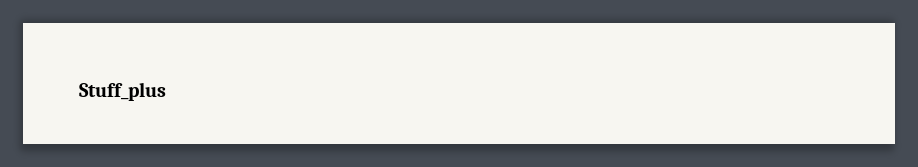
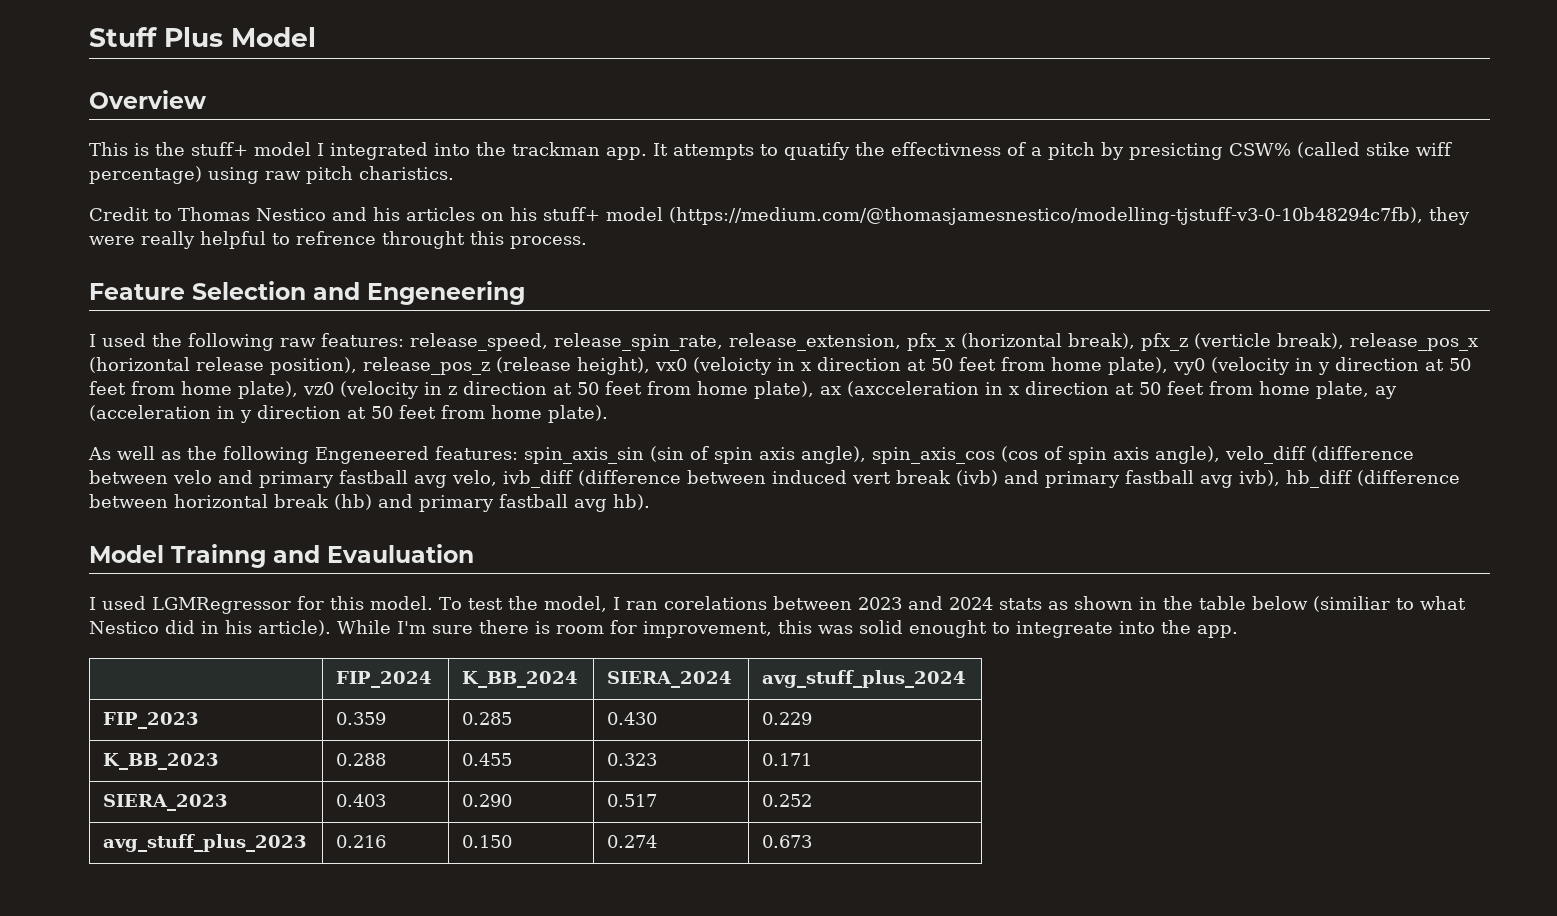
- Stuff_plus
+ Stuff Plus Model
+ Overview
+ This is the stuff+ model I integrated into the trackman app. It attempts to quatify the effectivness of a pitch by presicting CSW% (called stike wiff percentage) using raw pitch charistics.
+ Credit to Thomas Nestico and his articles on his stuff+ model (https://medium.com/@thomasjamesnestico/modelling-tjstuff-v3-0-10b48294c7fb), they were really helpful to refrence throught this process.
+ Feature Selection and Engeneering
+ I used the following raw features: release_speed, release_spin_rate, release_extension, pfx_x (horizontal break), pfx_z (verticle break), release_pos_x (horizontal release position), release_pos_z (release height), vx0 (veloicty in x direction at 50 feet from home plate), vy0 (velocity in y direction at 50 feet from home plate), vz0 (velocity in z direction at 50 feet from home plate), ax (axcceleration in x direction at 50 feet from home plate, ay (acceleration in y direction at 50 feet from home plate).
+ As well as the following Engeneered features: spin_axis_sin (sin of spin axis angle), spin_axis_cos (cos of spin axis angle), velo_diff (difference between velo and primary fastball avg velo, ivb_diff (difference between induced vert break (ivb) and primary fastball avg ivb), hb_diff (difference between horizontal break (hb) and primary fastball avg hb).
+ Model Trainng and Evauluation
+ I used LGMRegressor for this model. To test the model, I ran corelations between 2023 and 2024 stats as shown in the table below (similiar to what Nestico did in his article). While I'm sure there is room for improvement, this was solid enought to integreate into the app.
+ | FIP_2024 | K_BB_2024 | SIERA_2024 | avg_stuff_plus_2024
+ FIP_2023 | 0.359 | 0.285 | 0.430 | 0.229
+ K_BB_2023 | 0.288 | 0.455 | 0.323 | 0.171
+ SIERA_2023 | 0.403 | 0.290 | 0.517 | 0.252
+ avg_stuff_plus_2023 | 0.216 | 0.150 | 0.274 | 0.673

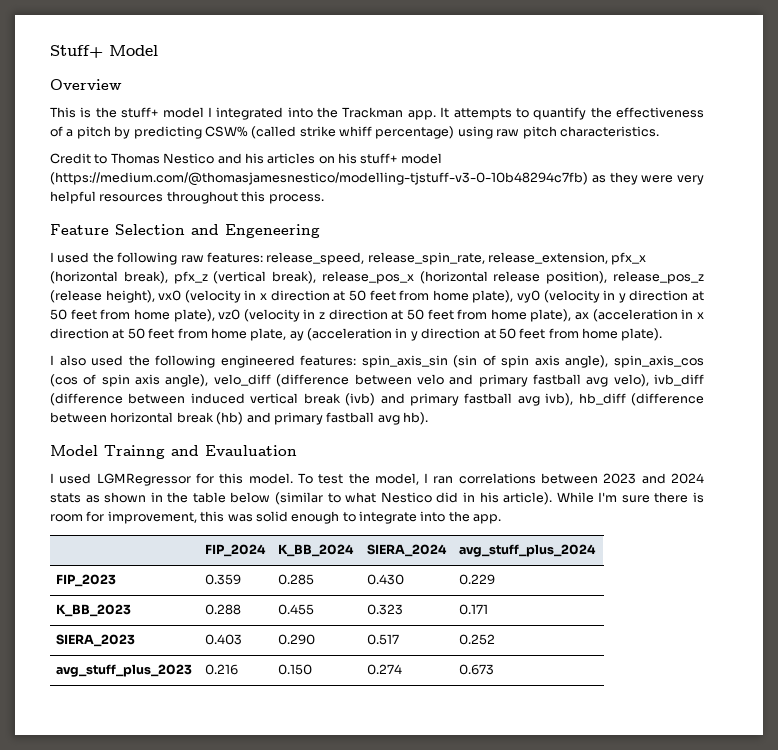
- Stuff Plus Model
+ Stuff+ Model
- This is the stuff+ model I integrated into the trackman app.
+ This is the stuff+ model I integrated into the Trackman app.
- It attempts to quatify the effectivness of a pitch by presicting CSW% (called stike wiff percentage) using raw pitch charistics.
+ It attempts to quantify the effectiveness of a pitch by predicting CSW% (called strike whiff percentage) using raw pitch characteristics.
- Credit to Thomas Nestico and his articles on his stuff+ model (https://medium.com/@thomasjamesnestico/modelling-tjstuff-v3-0-10b48294c7fb), they were really helpful to refrence throught this process.
+ Credit to Thomas Nestico and his articles on his stuff+ model (https://medium.com/@thomasjamesnestico/modelling-tjstuff-v3-0-10b48294c7fb) as they were very helpful resources throughout this process.
- release_speed, release_spin_rate, release_extension, pfx_x (horizontal break), pfx_z (verticle break), release_pos_x (horizontal release position), release_pos_z (release height), vx0 (veloicty in x direction at 50 feet from home plate), vy0 (velocity in y direction at 50 feet from home plate), vz0 (velocity in z direction at 50 feet from home plate), ax (axcceleration in x direction at 50 feet from home plate, ay (acceleration in y direction at 50 feet from home plate).
+ release_speed, release_spin_rate, release_extension, pfx_x (horizontal break), pfx_z (vertical break), release_pos_x (horizontal release position), release_pos_z (release height), vx0 (velocity in x direction at 50 feet from home plate), vy0 (velocity in y direction at 50 feet from home plate), vz0 (velocity in z direction at 50 feet from home plate), ax (acceleration in x direction at 50 feet from home plate, ay (acceleration in y direction at 50 feet from home plate).
- As well as the following Engeneered features: spin_axis_sin (sin of spin axis angle), spin_axis_cos (cos of spin axis angle), velo_diff (difference between velo and primary fastball avg velo, ivb_diff (difference between induced vert break (ivb) and primary fastball avg ivb), hb_diff (difference between horizontal break (hb) and primary fastball avg hb).
+ I also used the following engineered features: spin_axis_sin (sin of spin axis angle), spin_axis_cos (cos of spin axis angle), velo_diff (difference between velo and primary fastball avg velo), ivb_diff (difference between induced vertical break (ivb) and primary fastball avg ivb), hb_diff (difference between horizontal break (hb) and primary fastball avg hb).
- To test the model, I ran corelations between 2023 and 2024 stats as shown in the table below (similiar to what Nestico did in his article).
+ To test the model, I ran correlations between 2023 and 2024 stats as shown in the table below (similar to what Nestico did in his article).
- While I'm sure there is room for improvement, this was solid enought to integreate into the app.
+ While I'm sure there is room for improvement, this was solid enough to integrate into the app.

